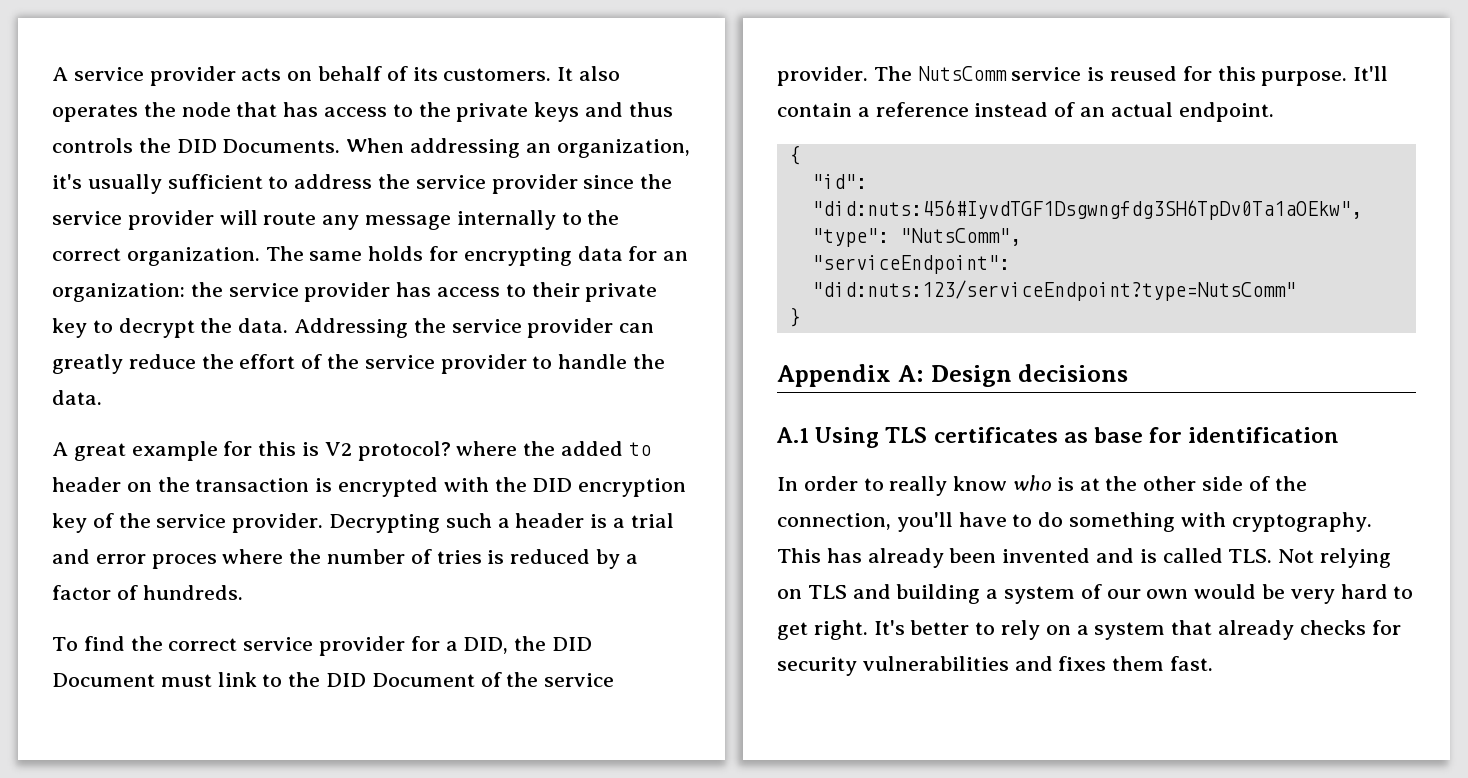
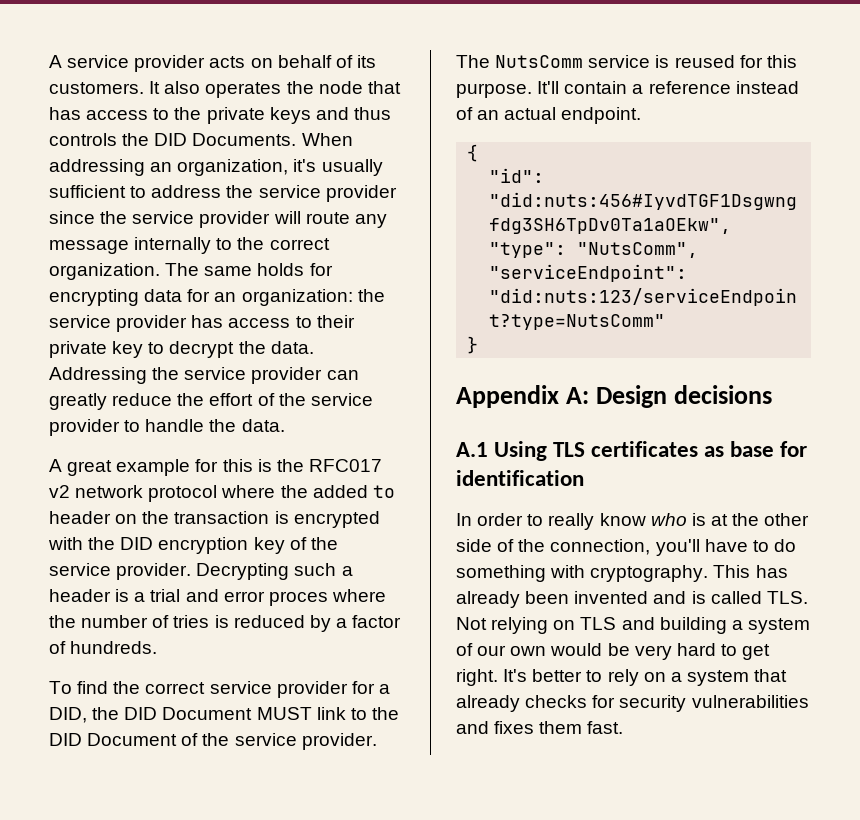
- A great example for this is V2 protocol? where the added to header on the transaction is encrypted with the DID encryption key of the service provider.
+ A great example for this is the RFC017 v2 network protocol where the added to header on the transaction is encrypted with the DID encryption key of the service provider.
- To find the correct service provider for a DID, the DID Document must link to the DID Document of the service provider.
+ To find the correct service provider for a DID, the DID Document MUST link to the DID Document of the service provider.

